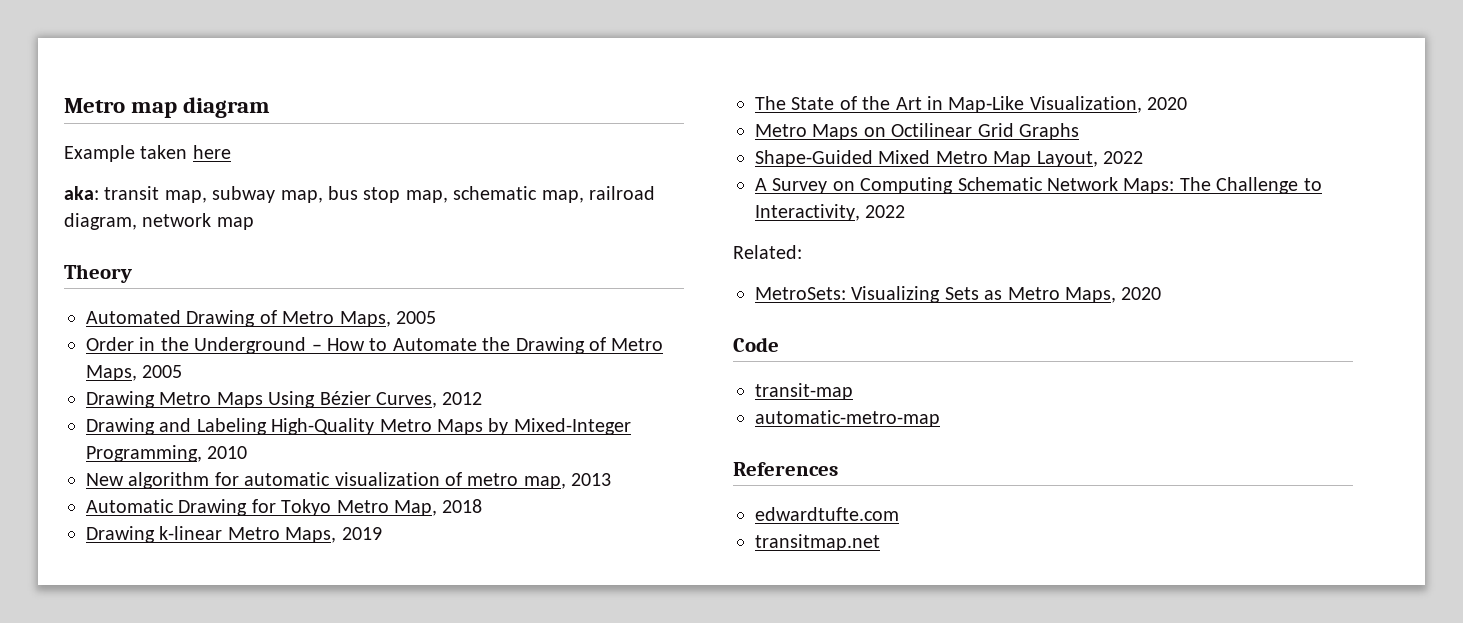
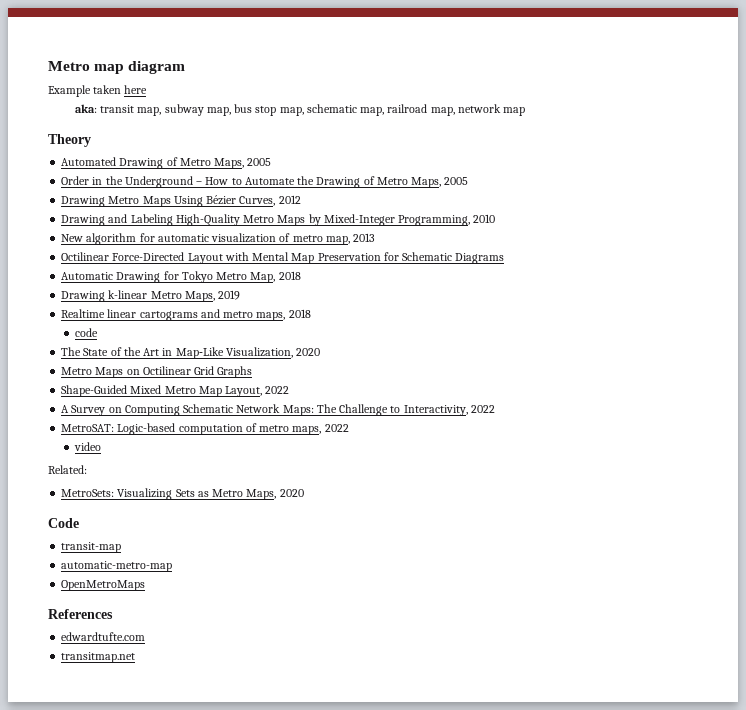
- aka: transit map, subway map, bus stop map, schematic map, railroad diagram, network map
+ aka: transit map, subway map, bus stop map, schematic map, railroad map, network map
+ Octilinear Force-Directed Layout with Mental Map Preservation for Schematic Diagrams
+ Realtime linear cartograms and metro maps, 2018
+ code
+ MetroSAT: Logic-based computation of metro maps, 2022
+ video
+ OpenMetroMaps

